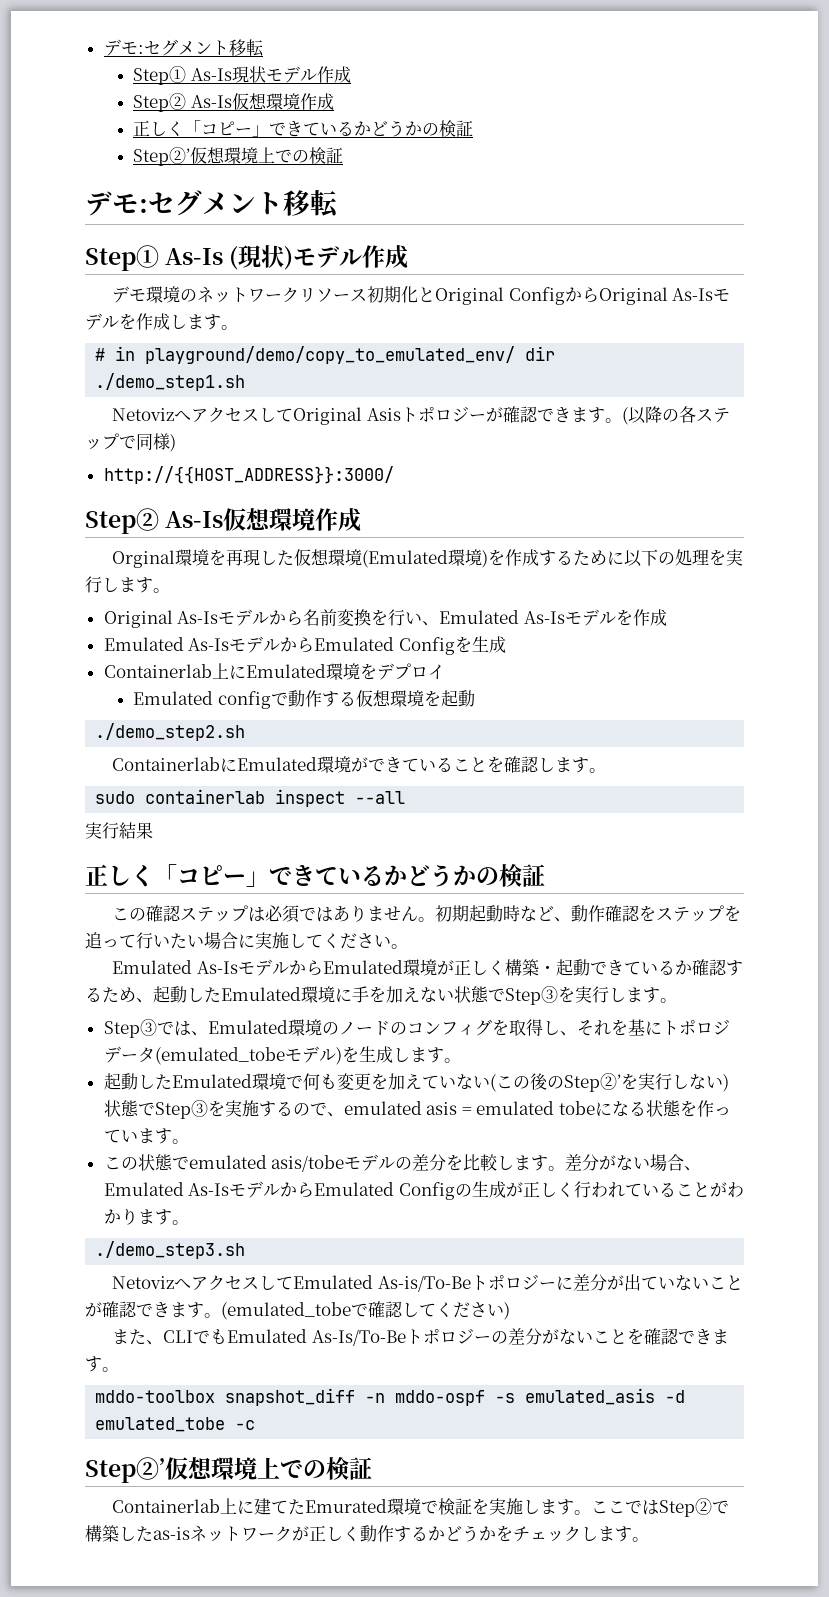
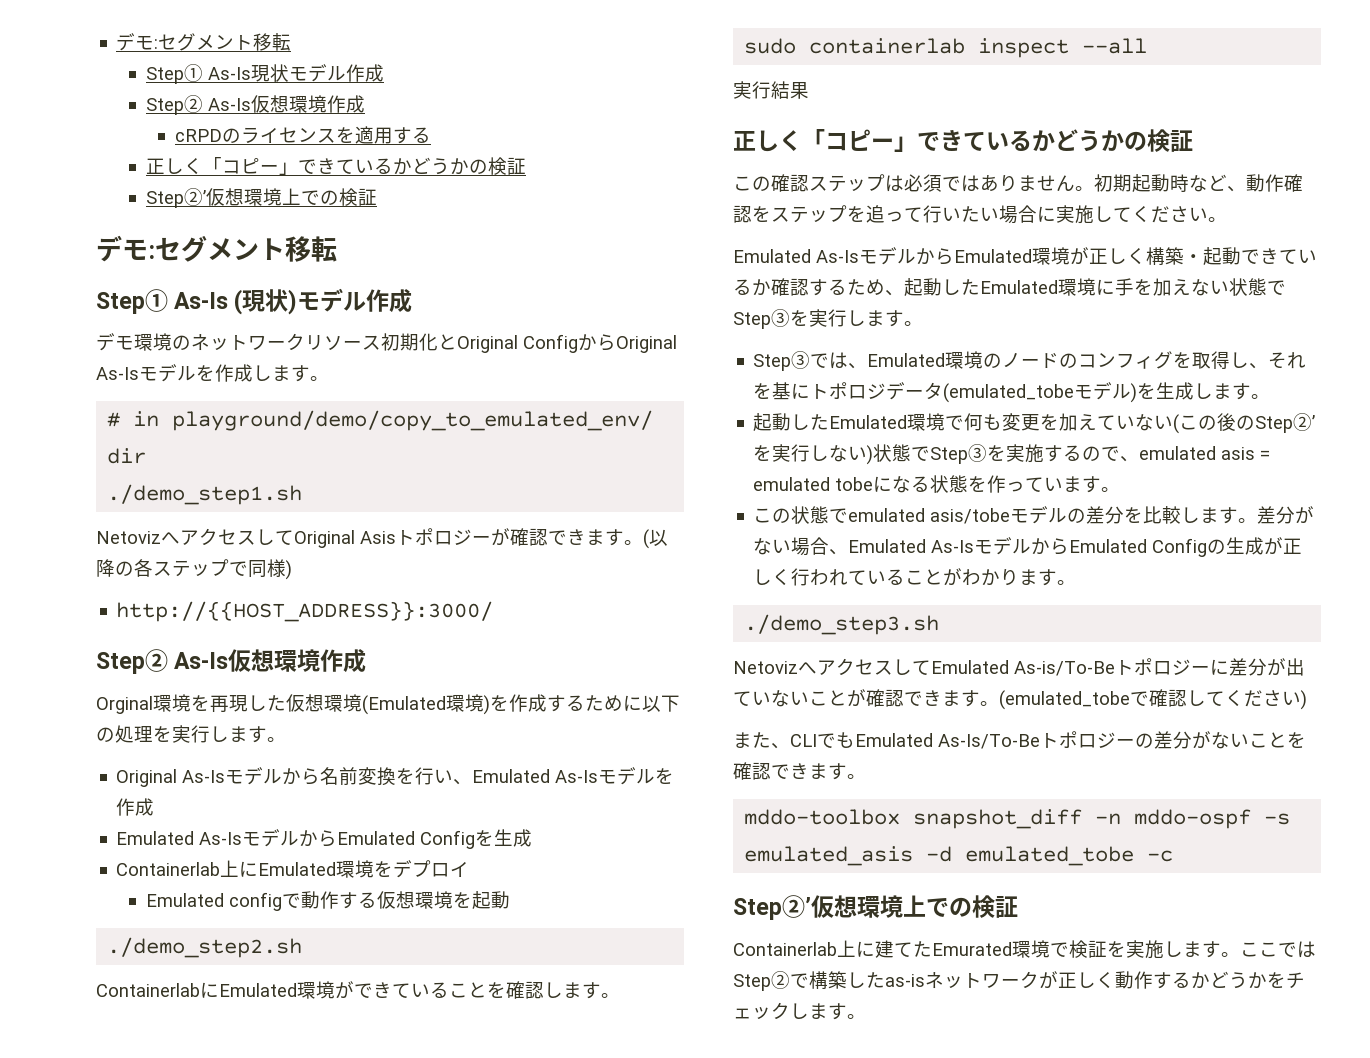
+ cRPDのライセンスを適用する

